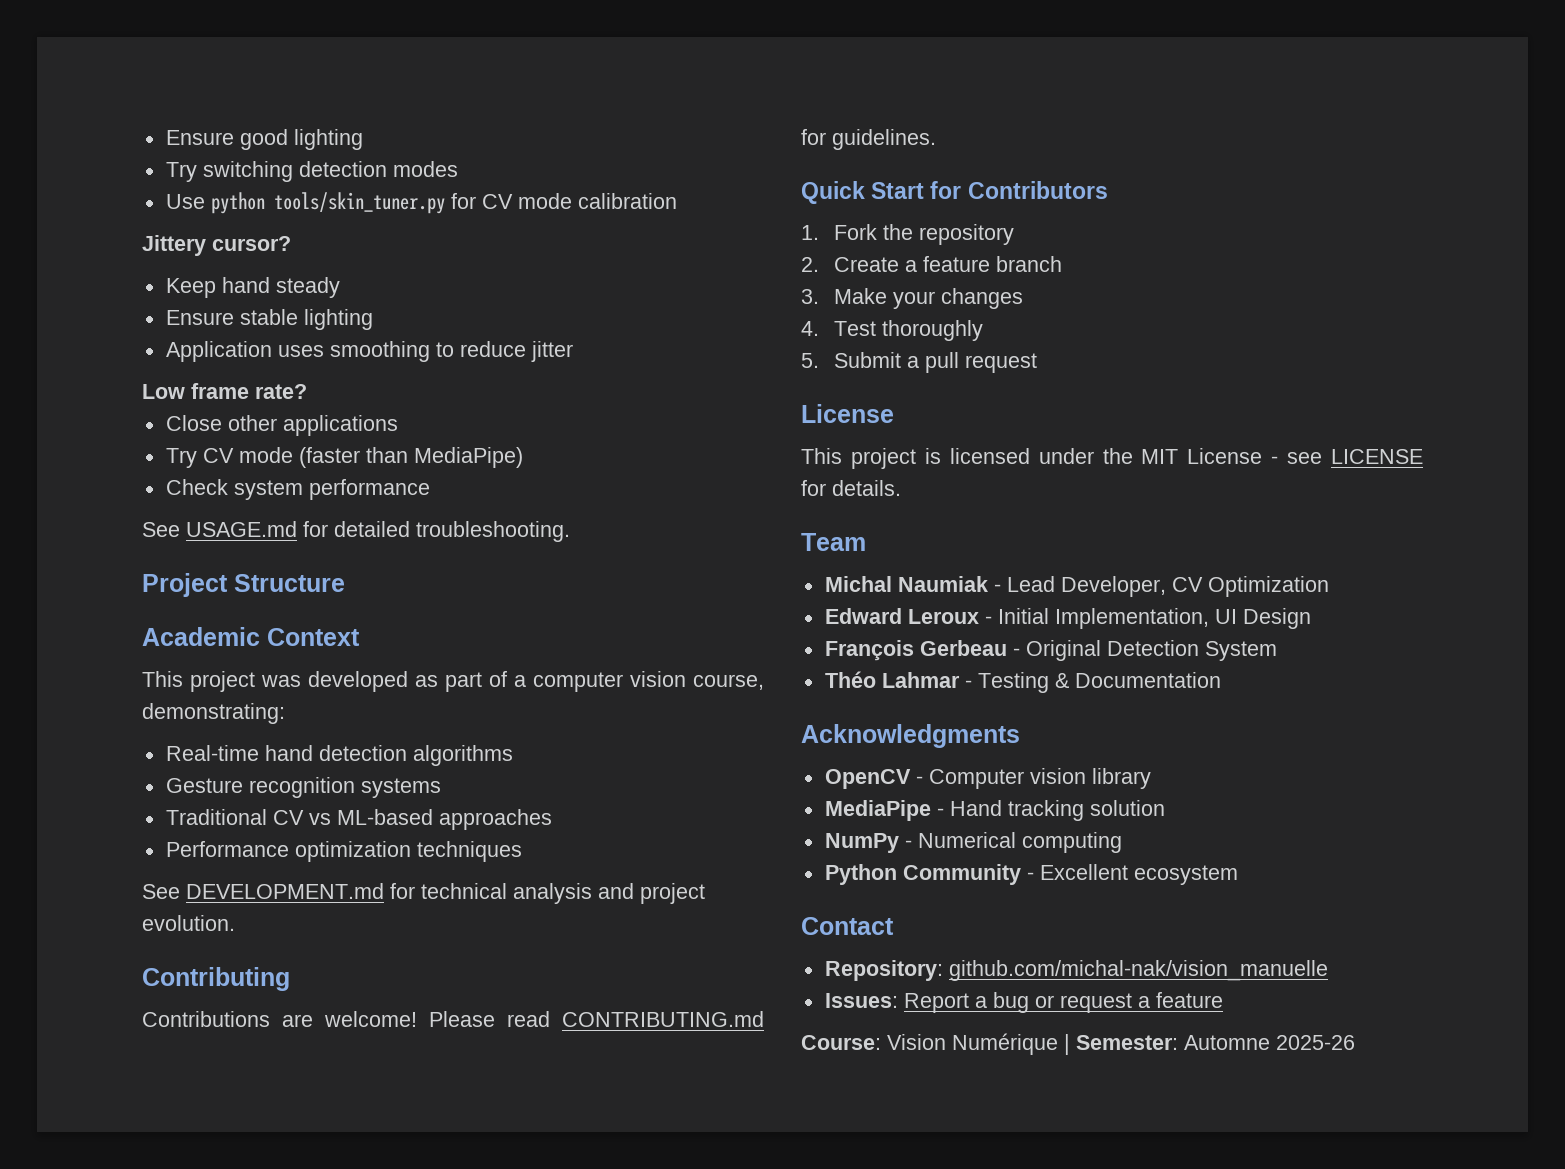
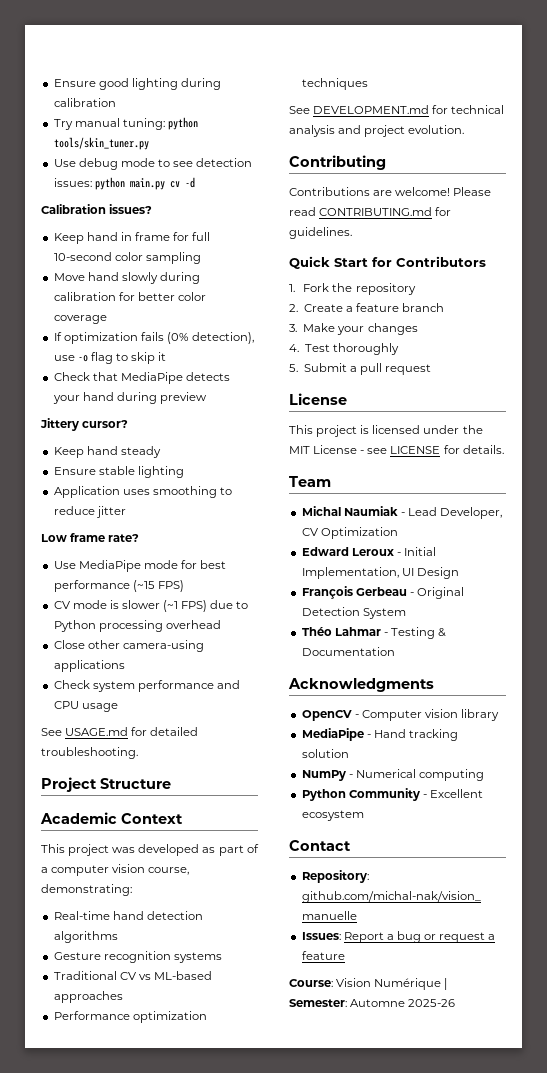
- Ensure good lighting
- Try switching detection modes
- Use python tools/skin_tuner.py for CV mode calibration
+ Ensure good lighting during calibration
+ Try manual tuning: python tools/skin_tuner.py
+ Use debug mode to see detection issues: python main.py cv -d
+ Calibration issues?
+ Keep hand in frame for full 10-second color sampling
+ Move hand slowly during calibration for better color coverage
+ If optimization fails (0% detection), use -o flag to skip it
+ Check that MediaPipe detects your hand during preview
+ Use MediaPipe mode for best performance (~15 FPS)
+ CV mode is slower (~1 FPS) due to Python processing overhead
- Close other applications
+ Close other camera-using applications
- Try CV mode (faster than MediaPipe)
- Check system performance
+ Check system performance and CPU usage

